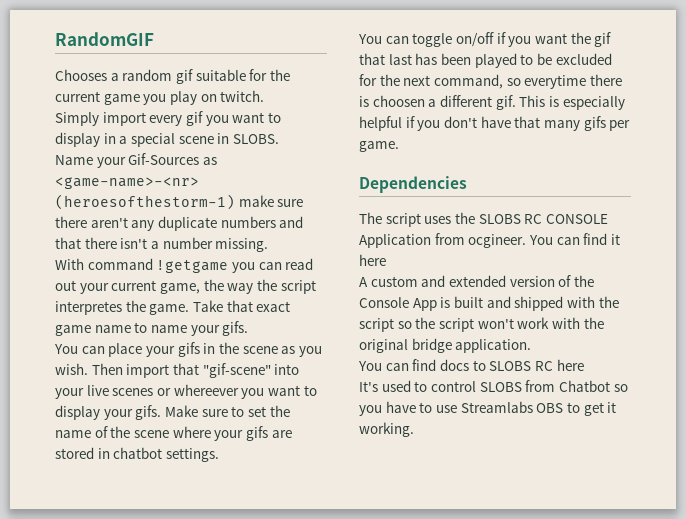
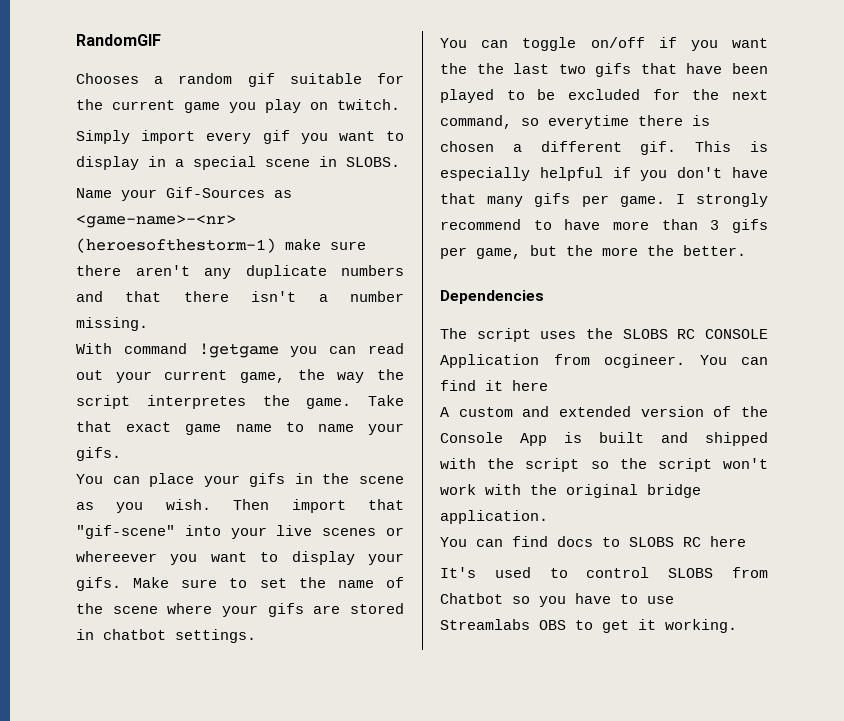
- You can toggle on/off if you want the gif that last has been played to be excluded for the next command, so everytime there is choosen a different gif.
+ You can toggle on/off if you want the the last two gifs that have been played to be excluded for the next command, so everytime there is chosen a different gif.
+ I strongly recommend to have more than 3 gifs per game, but the more the better.

